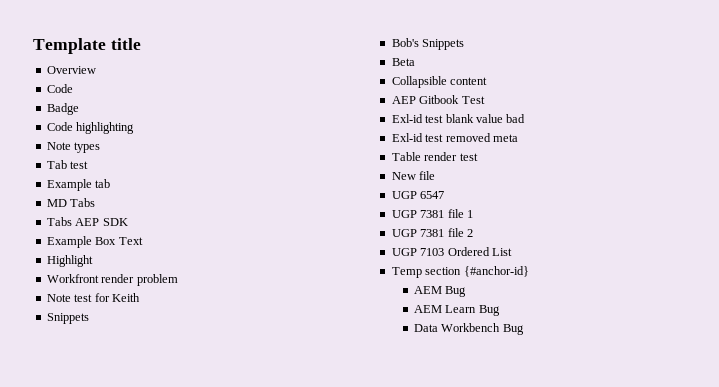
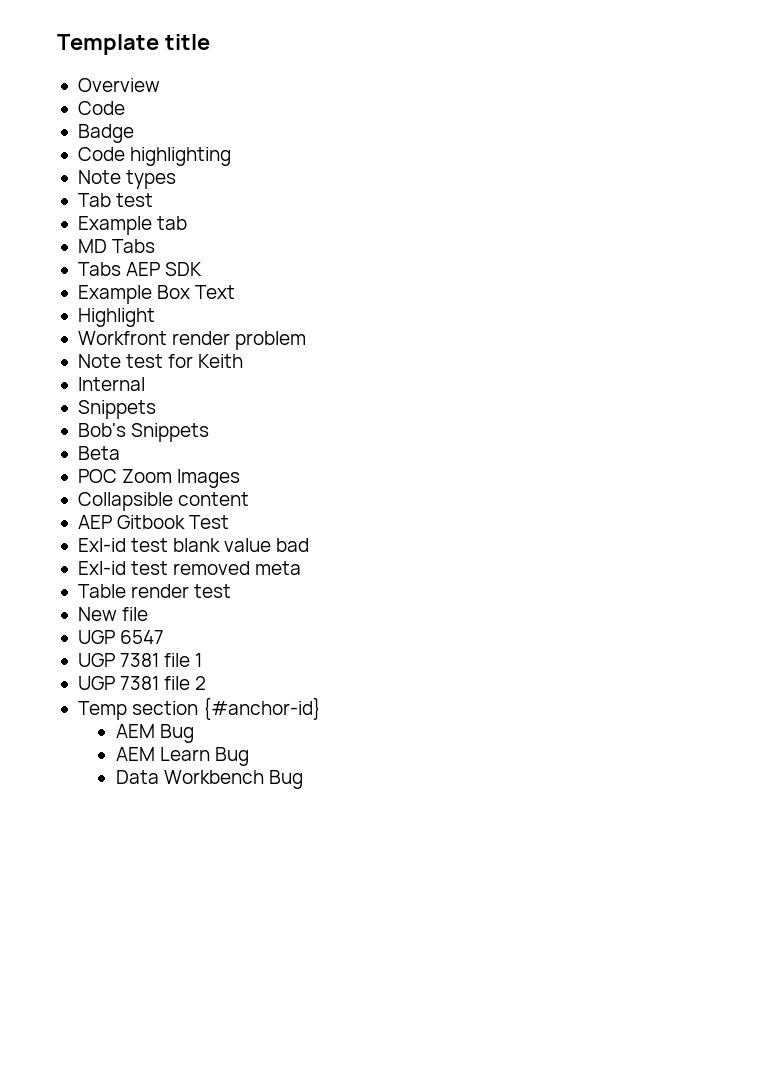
+ Internal
+ POC Zoom Images
- UGP 7103 Ordered List

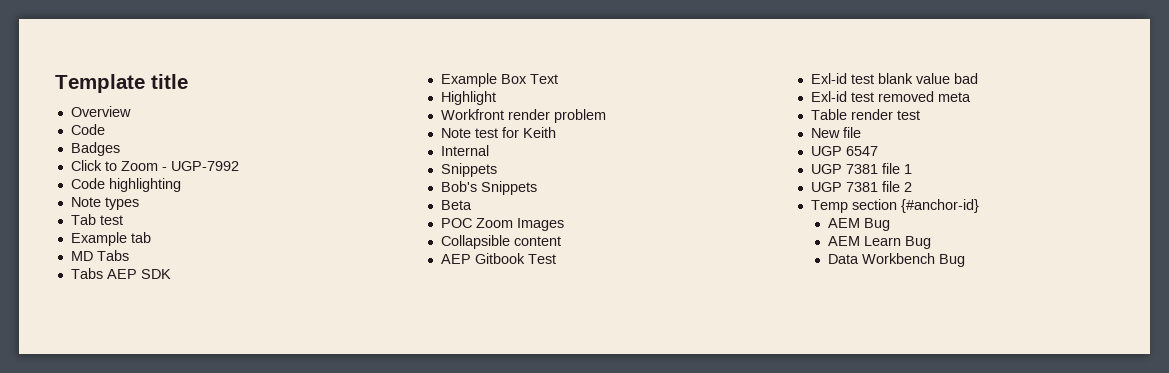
- Badge
+ Badges
+ Click to Zoom - UGP-7992

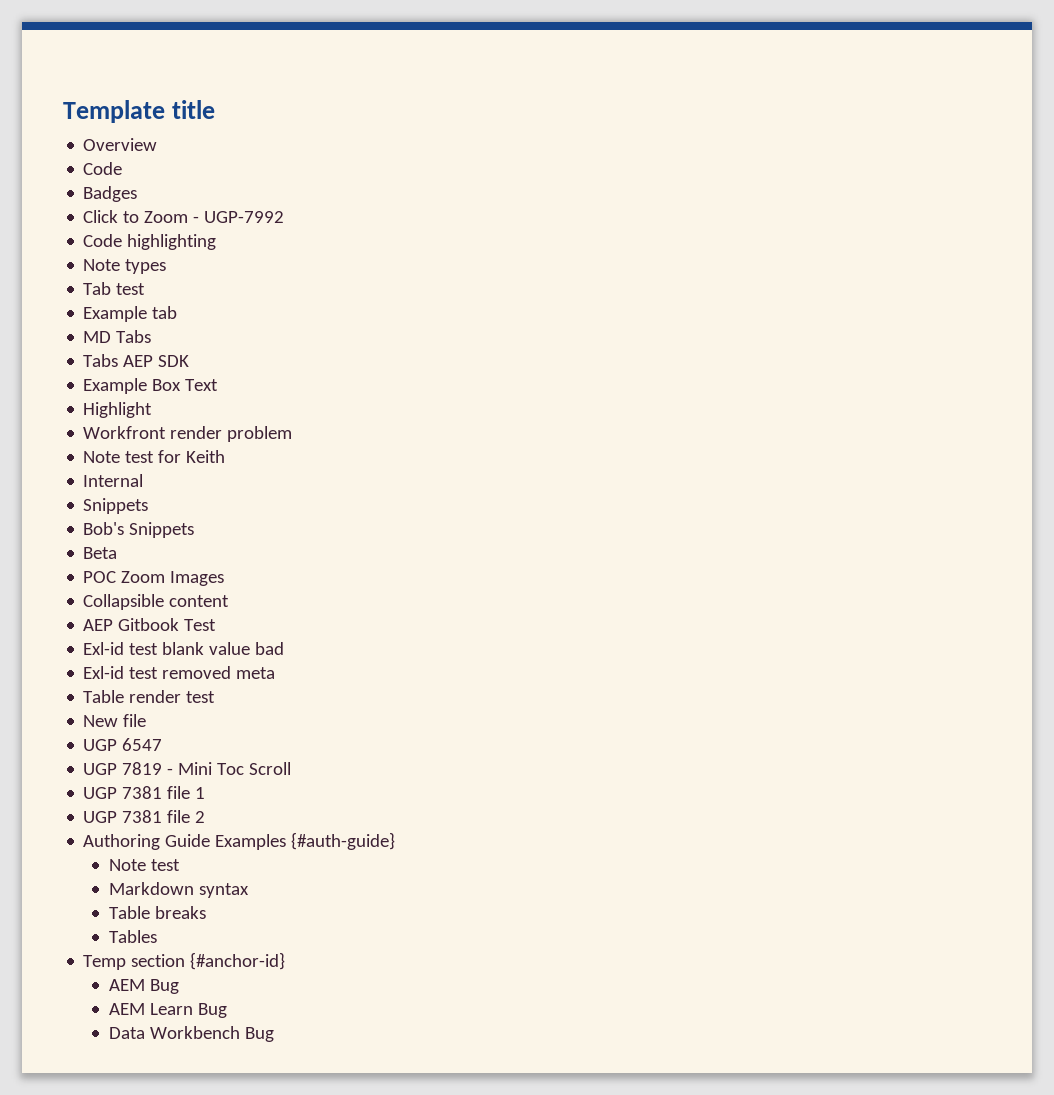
+ UGP 7819 - Mini Toc Scroll
+ Authoring Guide Examples {#auth-guide}
+ Note test
+ Markdown syntax
+ Table breaks
+ Tables

